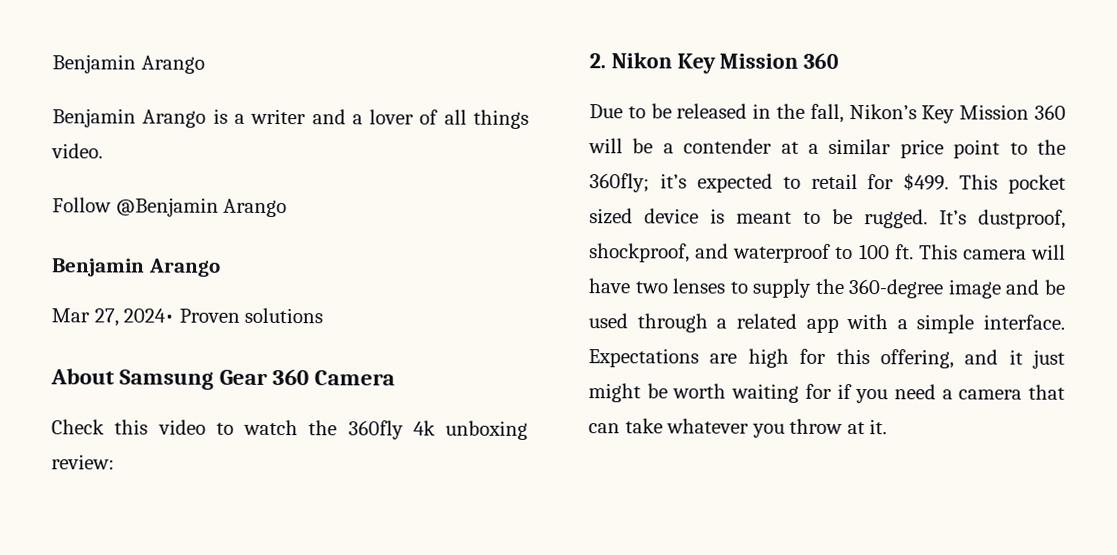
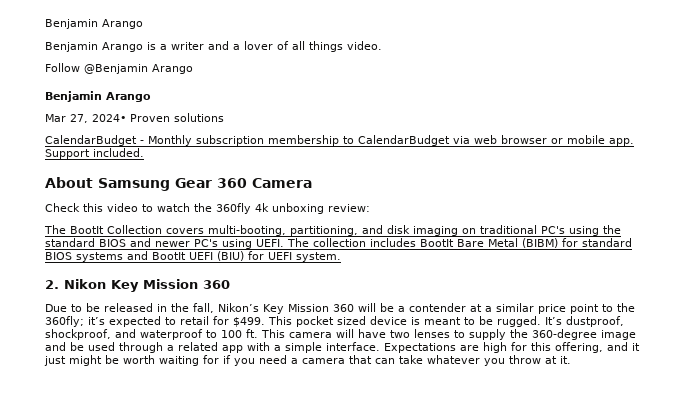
+ CalendarBudget - Monthly subscription membership to CalendarBudget via web browser or mobile app. Support included.
+ The BootIt Collection covers multi-booting, partitioning, and disk imaging on traditional PC's using the standard BIOS and newer PC's using UEFI. The collection includes BootIt Bare Metal (BIBM) for standard BIOS systems and BootIt UEFI (BIU) for UEFI system.

